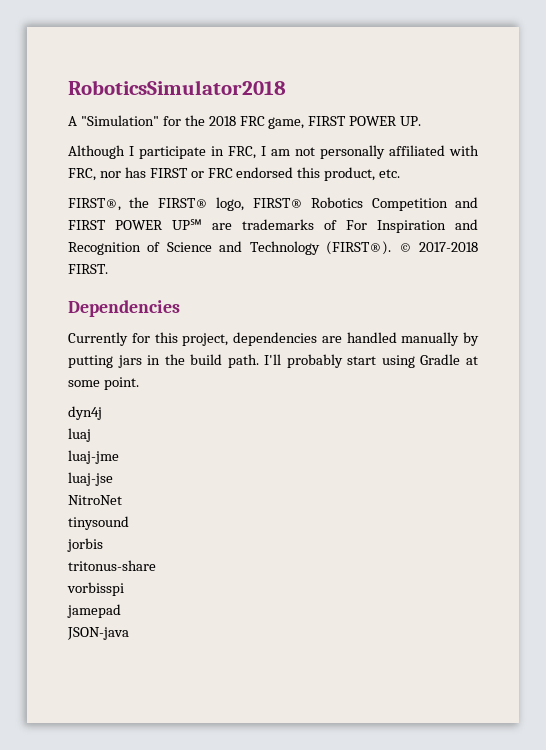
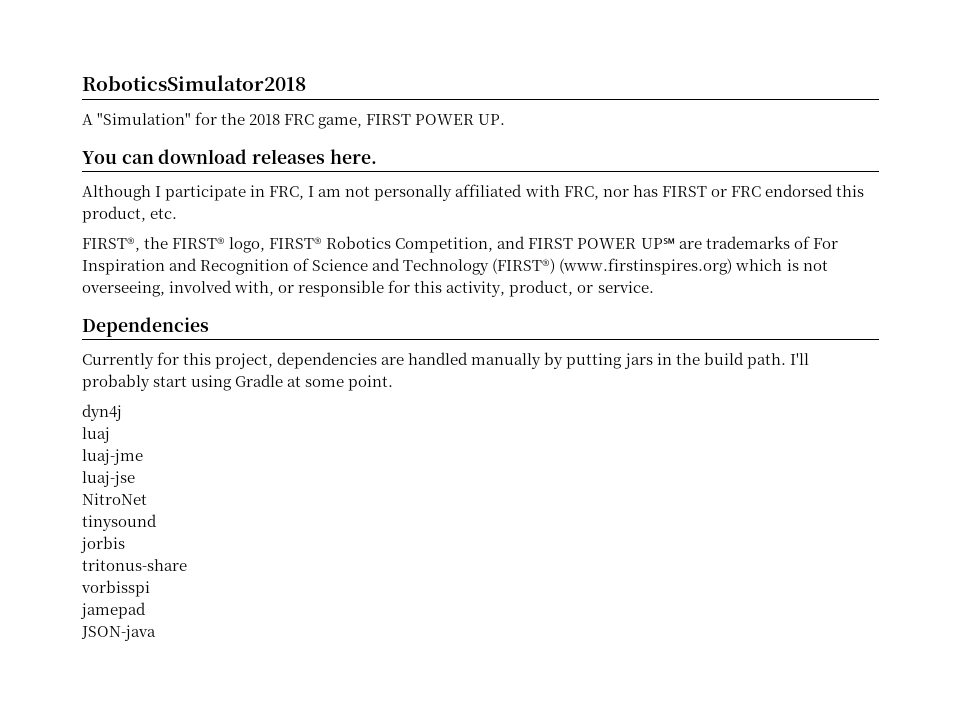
+ You can download releases here.
- FIRST®, the FIRST® logo, FIRST® Robotics Competition and FIRST POWER UP℠ are trademarks of For Inspiration and Recognition of Science and Technology (FIRST®). © 2017-2018 FIRST.
+ FIRST®, the FIRST® logo, FIRST® Robotics Competition, and FIRST POWER UP℠ are trademarks of For Inspiration and Recognition of Science and Technology (FIRST®) (www.firstinspires.org) which is not overseeing, involved with, or responsible for this activity, product, or service.

